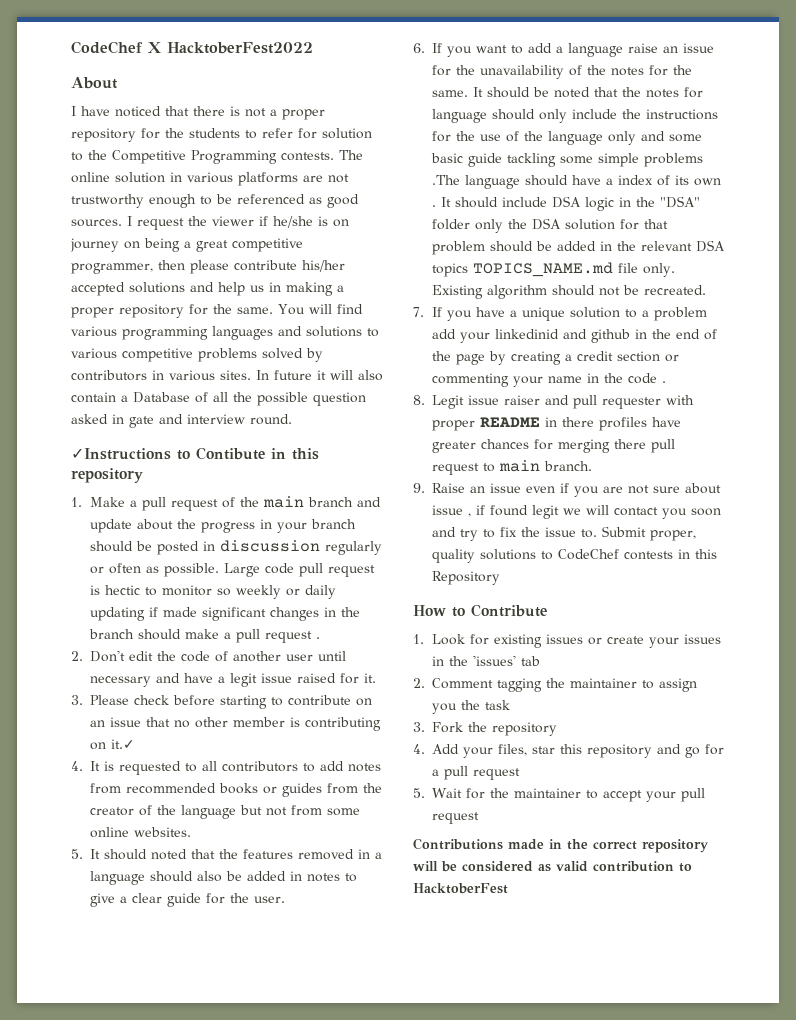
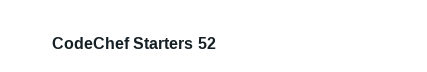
- CodeChef X HacktoberFest2022
- About
- I have noticed that there is not a proper repository for the students to refer for solution to the Competitive Programming contests. The online solution in various platforms are not trustworthy enough to be referenced as good sources. I request the viewer if he/she is on journey on being a great competitive programmer, then please contribute his/her accepted solutions and help us in making a proper repository for the same. You will find various programming languages and solutions to various competitive problems solved by contributors in various sites. In future it will also contain a Database of all the possible question asked in gate and interview round.
- ✓Instructions to Contibute in this repository
- 1. Make a pull request of the main branch and update about the progress in your branch should be posted in discussion regularly or often as possible. Large code pull request is hectic to monitor so weekly or daily updating if made significant changes in the branch should make a pull request .
- 2. Don't edit the code of another user until necessary and have a legit issue raised for it.
- 3. Please check before starting to contribute on an issue that no other member is contributing on it.✓
- 4. It is requested to all contributors to add notes from recommended books or guides from the creator of the language but not from some online websites.
- 5. It should noted that the features removed in a language should also be added in notes to give a clear guide for the user.
- 6. If you want to add a language raise an issue for the unavailability of the notes for the same. It should be noted that the notes for language should only include the instructions for the use of the language only and some basic guide tackling some simple problems .The language should have a index of its own . It should include DSA logic in the "DSA" folder only the DSA solution for that problem should be added in the relevant DSA topics TOPICS_NAME.md file only. Existing algorithm should not be recreated.
- 7. If you have a unique solution to a problem add your linkedinid and github in the end of the page by creating a credit section or commenting your name in the code .
- 8. Legit issue raiser and pull requester with proper README in there profiles have greater chances for merging there pull request to main branch.
- 9. Raise an issue even if you are not sure about issue , if found legit we will contact you soon and try to fix the issue to. Submit proper, quality solutions to CodeChef contests in this Repository
- How to Contribute
- 1. Look for existing issues or create your issues in the 'issues' tab
- 2. Comment tagging the maintainer to assign you the task
- 3. Fork the repository
- 4. Add your files, star this repository and go for a pull request
- 5. Wait for the maintainer to accept your pull request
- Contributions made in the correct repository will be considered as valid contribution to HacktoberFest
+ CodeChef Starters 52

